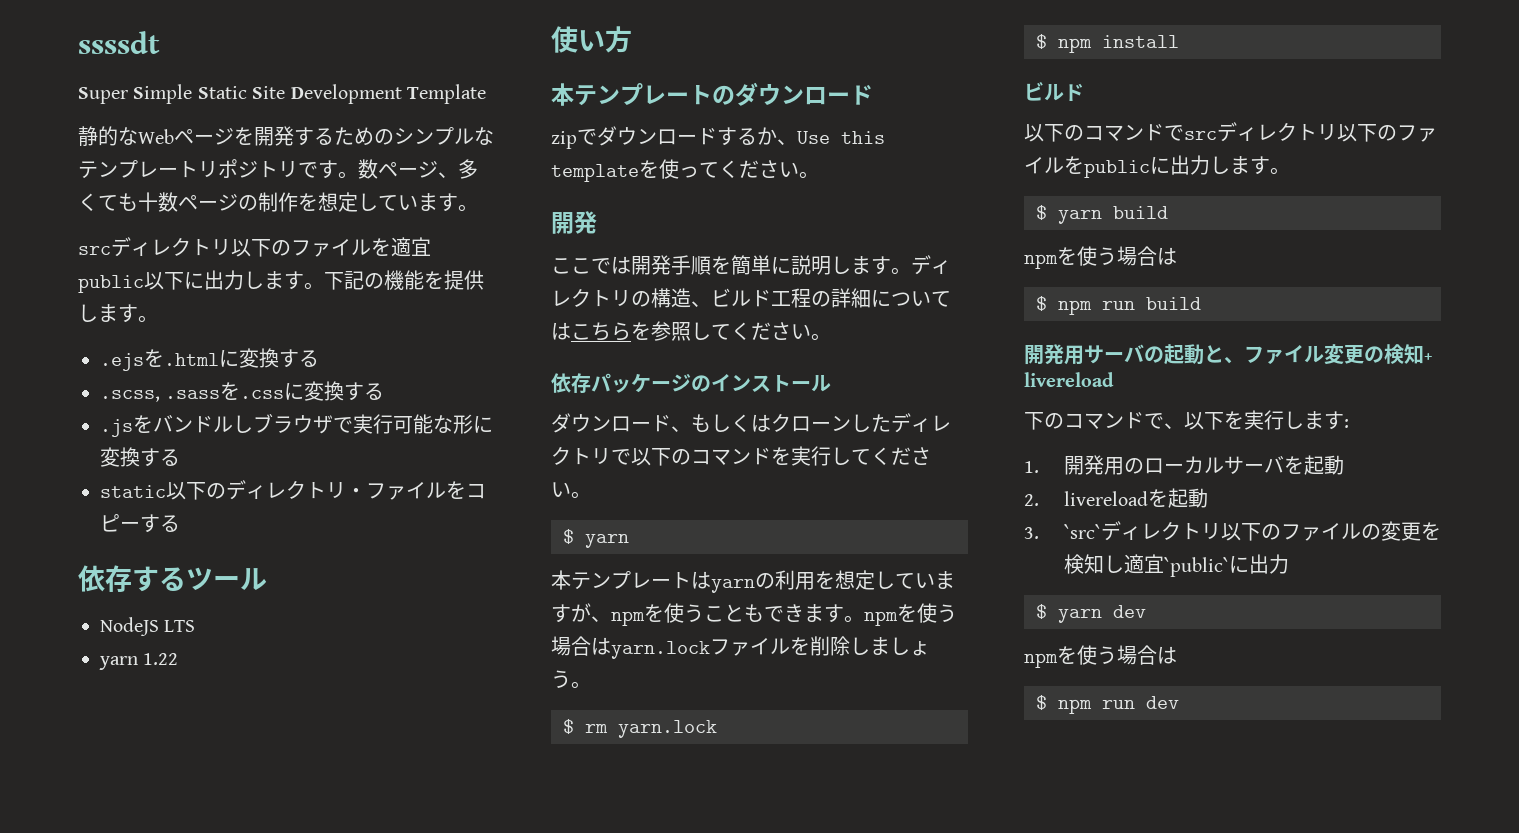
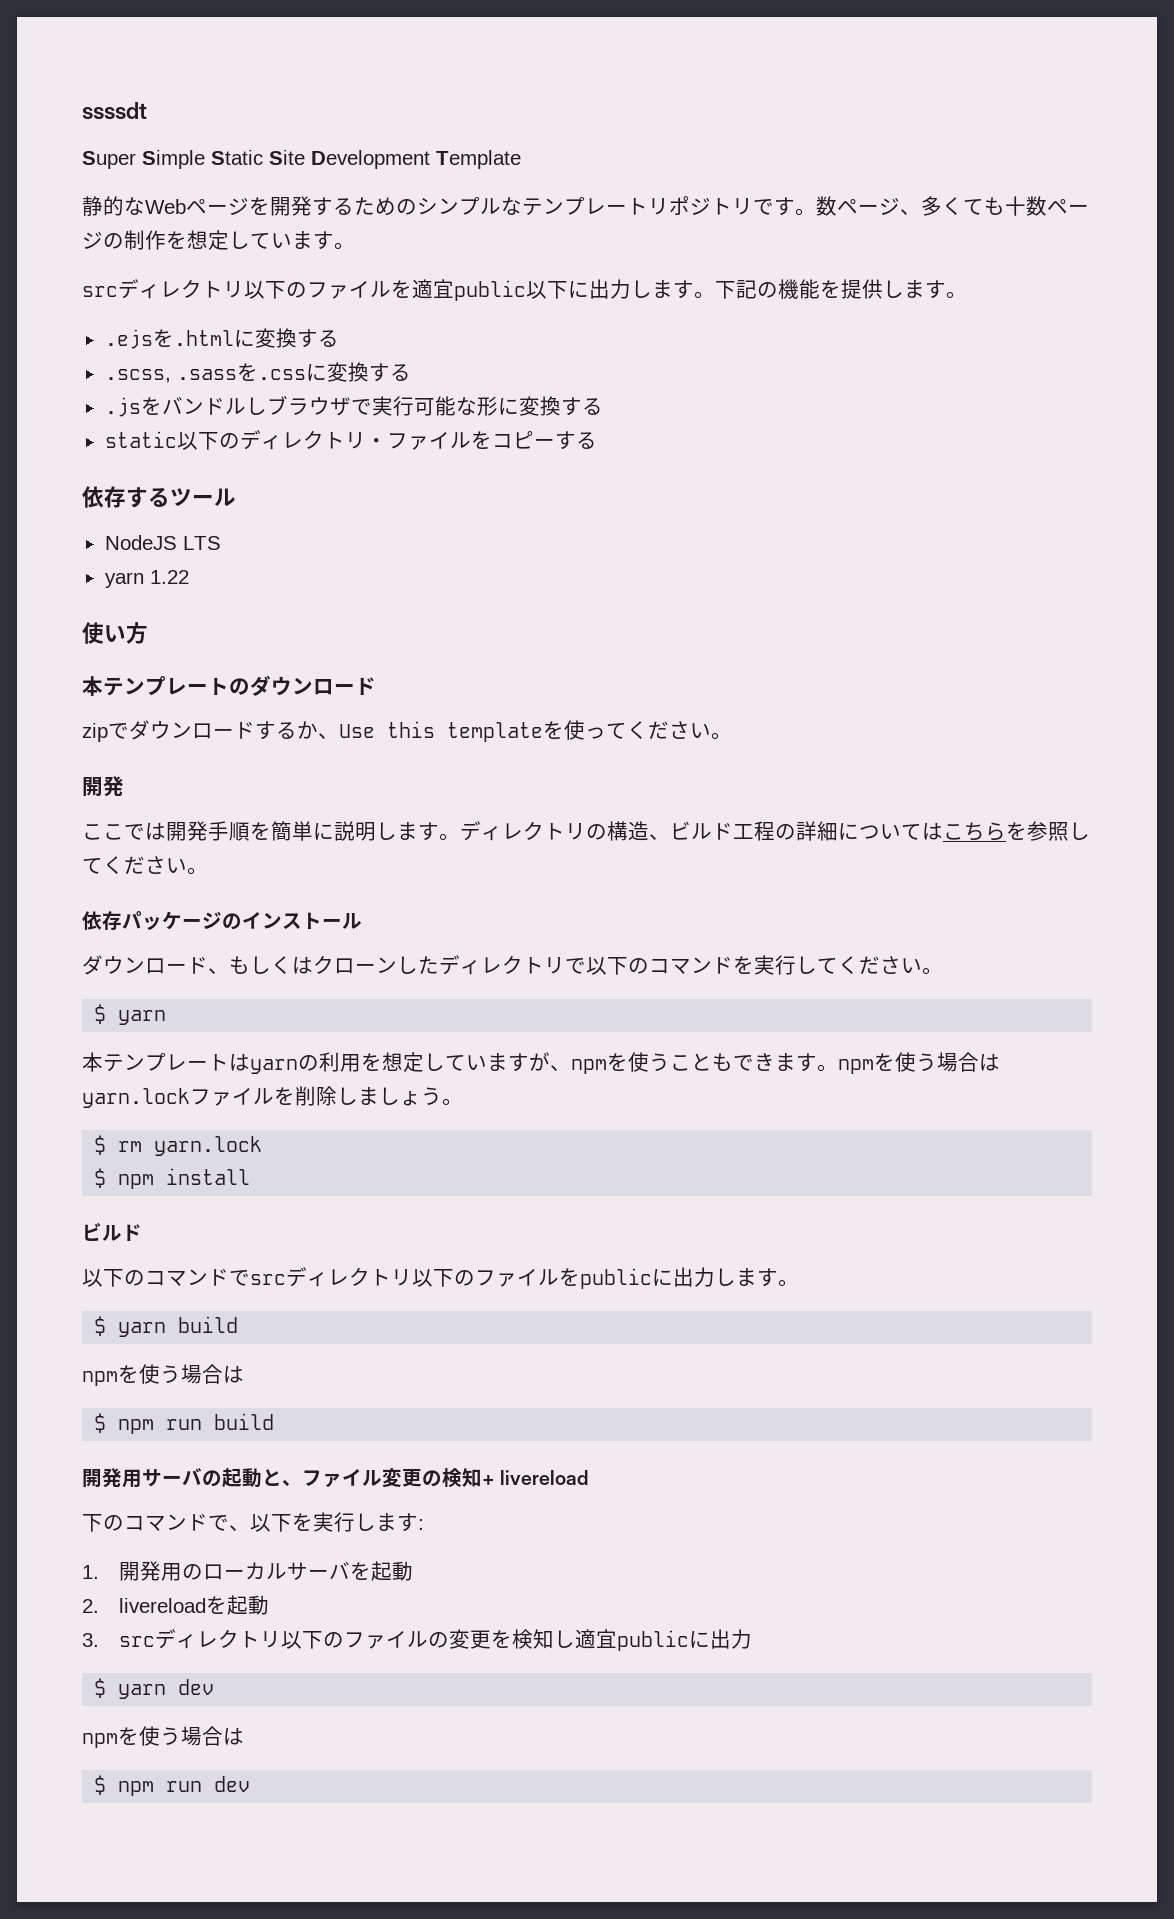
- 3. `src`ディレクトリ以下のファイルの変更を検知し適宜`public`に出力
+ 3. srcディレクトリ以下のファイルの変更を検知し適宜publicに出力

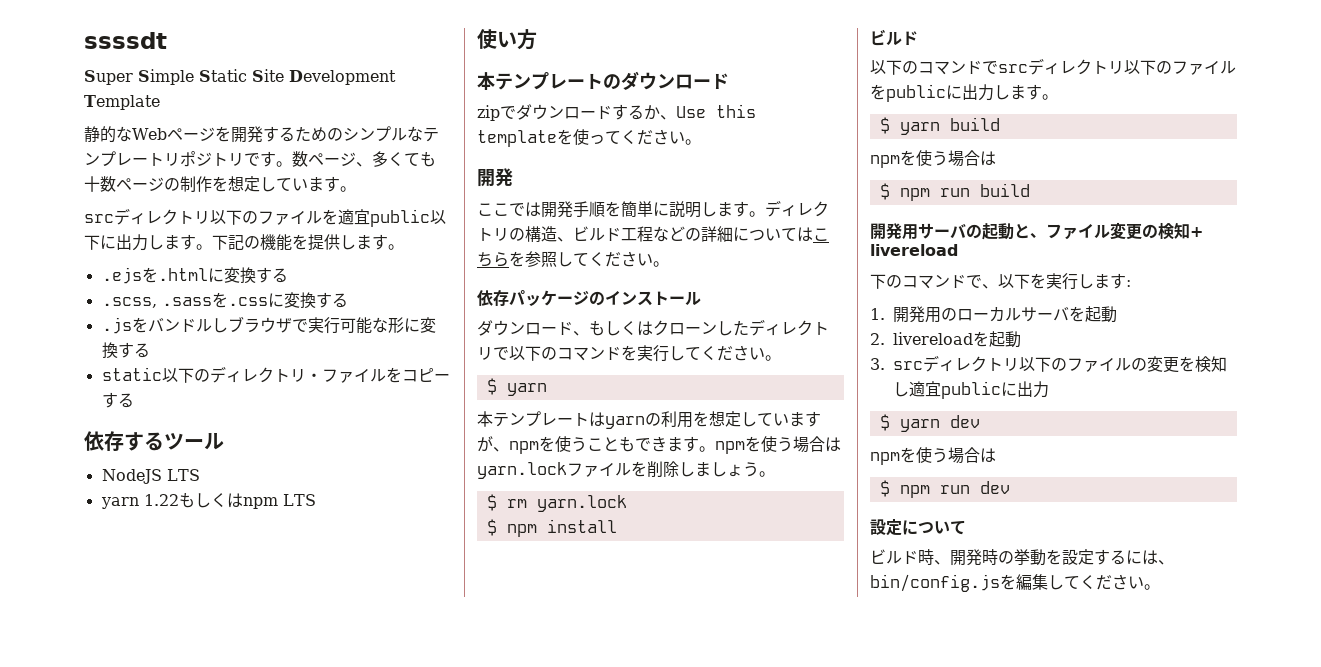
- yarn 1.22
+ yarn 1.22もしくはnpm LTS
- ディレクトリの構造、ビルド工程の詳細についてはこちらを参照してください。
+ ディレクトリの構造、ビルド工程などの詳細についてはこちらを参照してください。
+ 設定について
+ ビルド時、開発時の挙動を設定するには、bin/config.jsを編集してください。

